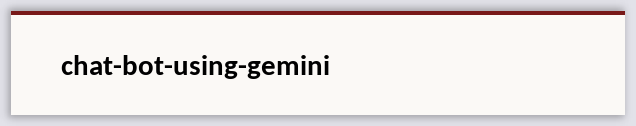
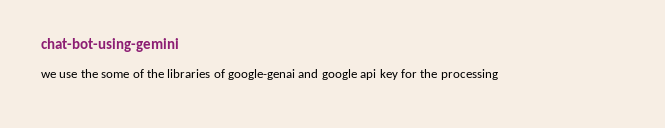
+ we use the some of the libraries of google-genai and google api key for the processing

